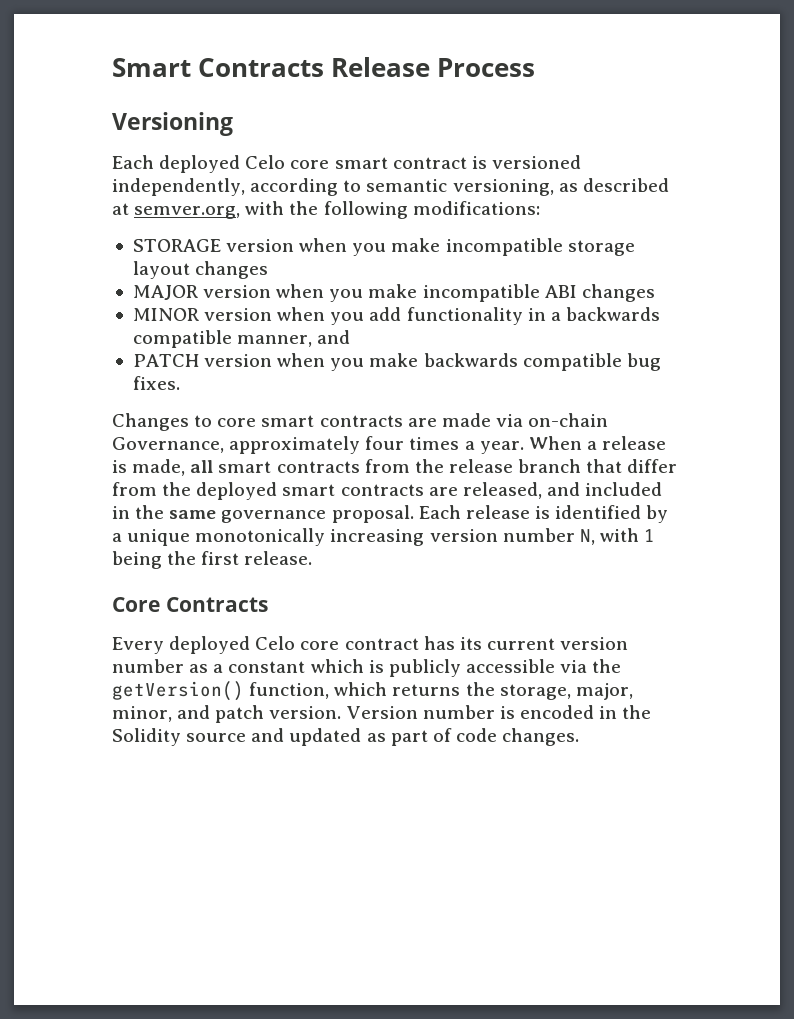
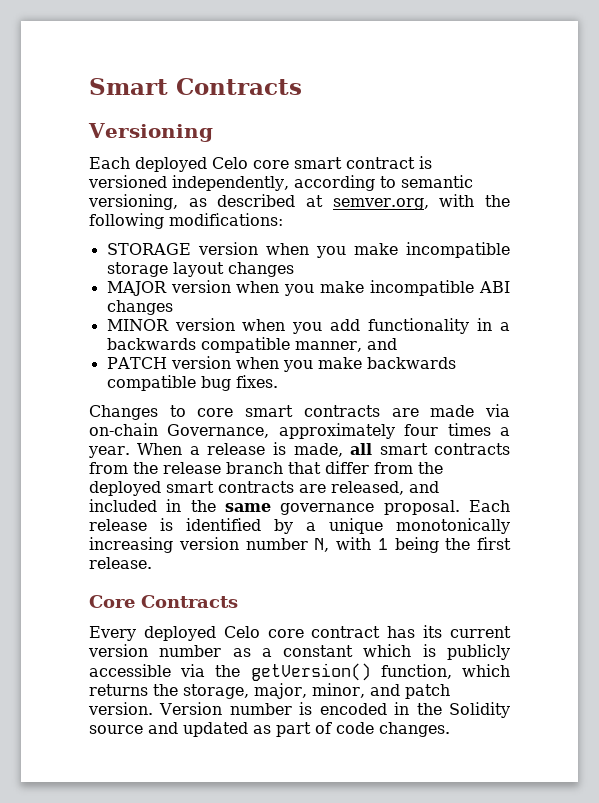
- Smart Contracts Release Process
+ Smart Contracts

